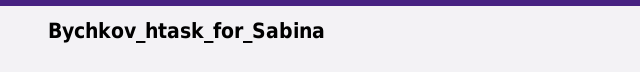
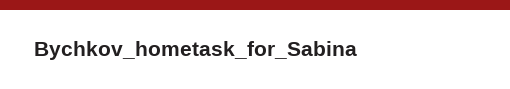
- Bychkov_htask_for_Sabina
+ Bychkov_hometask_for_Sabina

